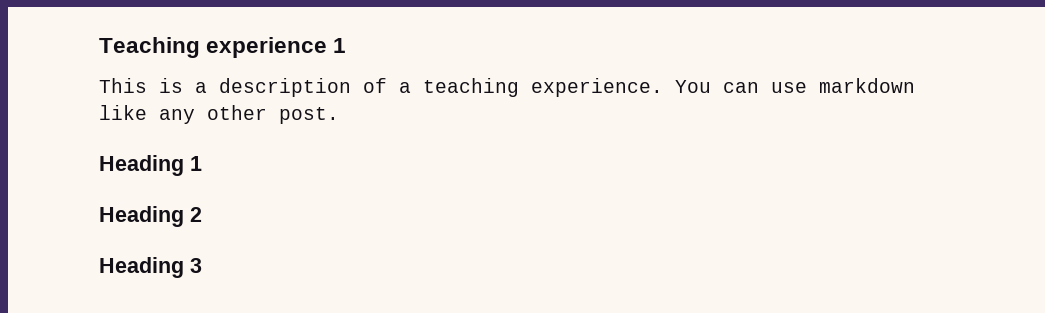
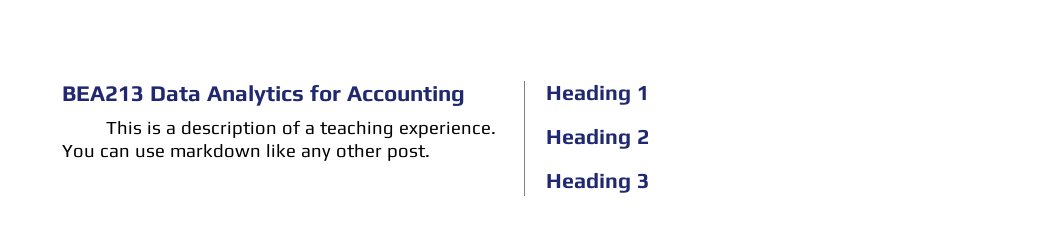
- Teaching experience 1
+ BEA213 Data Analytics for Accounting

